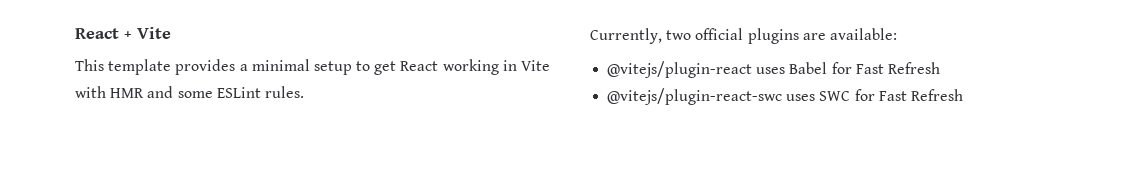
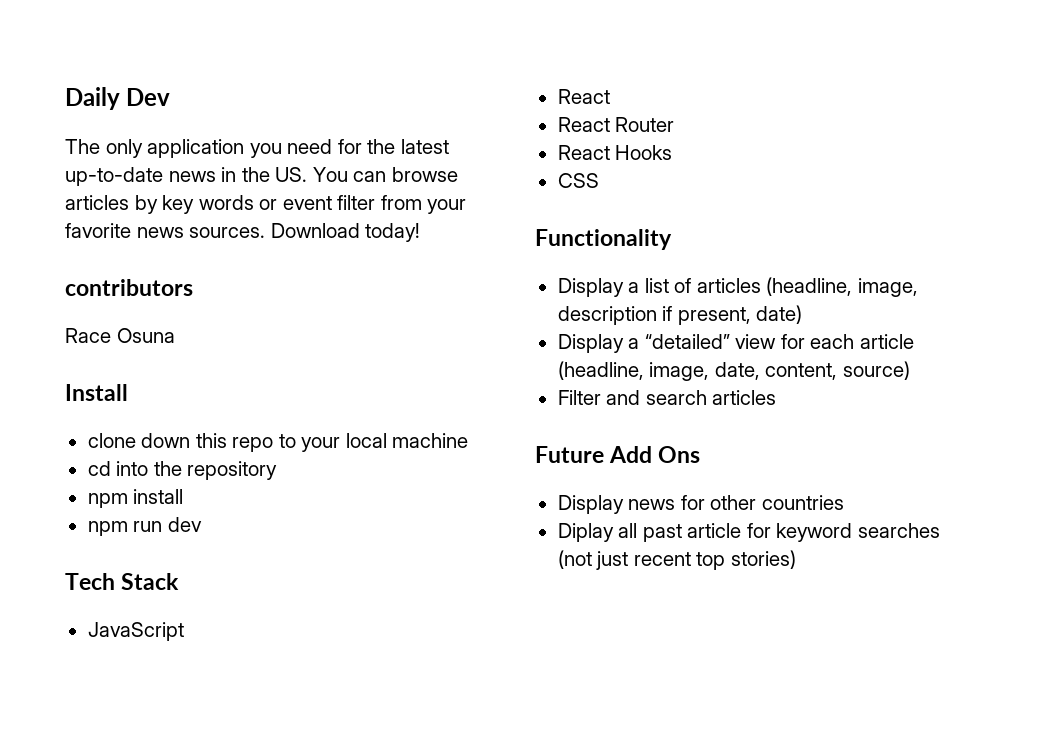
- React + Vite
- This template provides a minimal setup to get React working in Vite with HMR and some ESLint rules.
- Currently, two official plugins are available:
- @vitejs/plugin-react uses Babel for Fast Refresh
- @vitejs/plugin-react-swc uses SWC for Fast Refresh
+ Daily Dev
+ The only application you need for the latest up-to-date news in the US. You can browse articles by key words or event filter from your favorite news sources. Download today!
+ contributors
+ Race Osuna
+ Install
+ clone down this repo to your local machine
+ cd into the repository
+ npm install
+ npm run dev
+ Tech Stack
+ JavaScript
+ React
+ React Router
+ React Hooks
+ CSS
+ Functionality
+ Display a list of articles (headline, image, description if present, date)
+ Display a “detailed” view for each article (headline, image, date, content, source)
+ Filter and search articles
+ Future Add Ons
+ Display news for other countries
+ Diplay all past article for keyword searches (not just recent top stories)

